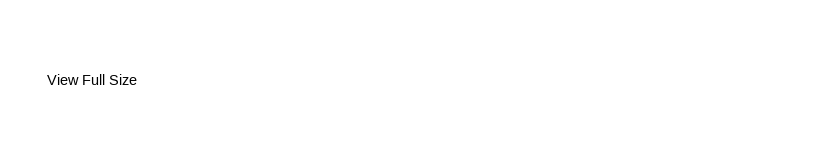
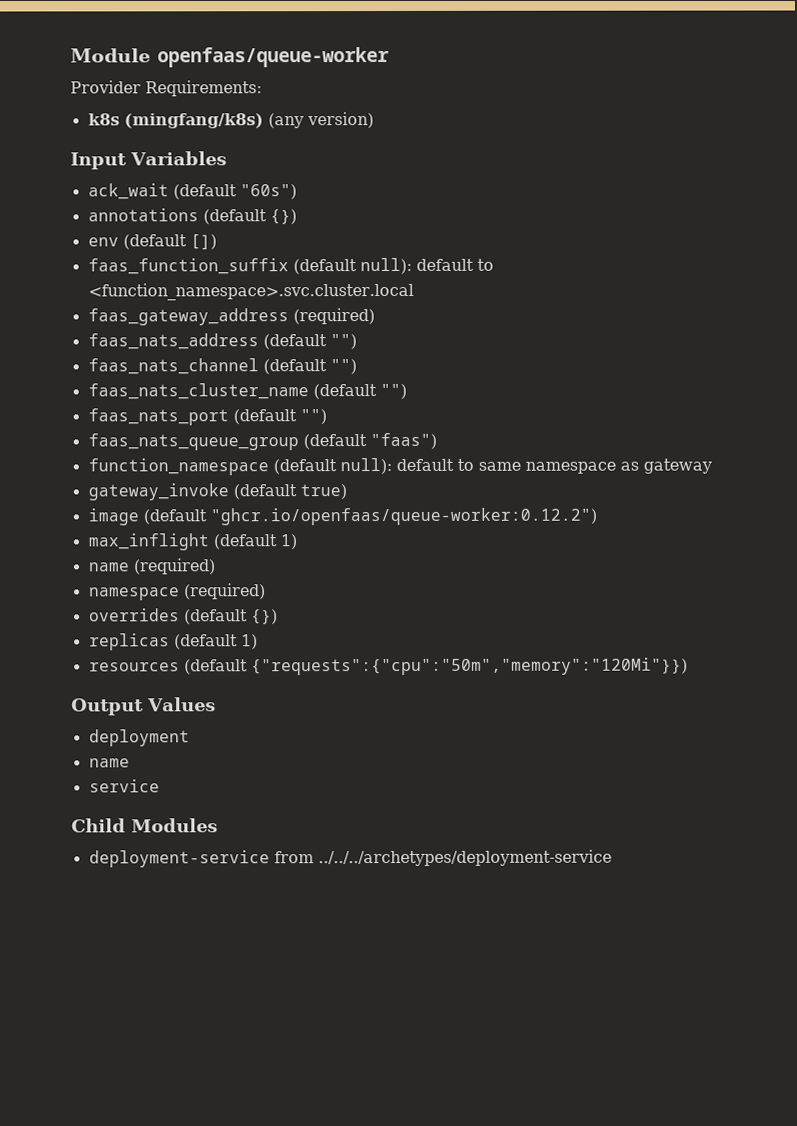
- View Full Size
+ Module openfaas/queue-worker
+ Provider Requirements:
+ k8s (mingfang/k8s) (any version)
+ Input Variables
+ ack_wait (default "60s")
+ annotations (default {})
+ env (default [])
+ faas_function_suffix (default null): default to <function_namespace>.svc.cluster.local
+ faas_gateway_address (required)
+ faas_nats_address (default "")
+ faas_nats_channel (default "")
+ faas_nats_cluster_name (default "")
+ faas_nats_port (default "")
+ faas_nats_queue_group (default "faas")
+ function_namespace (default null): default to same namespace as gateway
+ gateway_invoke (default true)
+ image (default "ghcr.io/openfaas/queue-worker:0.12.2")
+ max_inflight (default 1)
+ name (required)
+ namespace (required)
+ overrides (default {})
+ replicas (default 1)
+ resources (default {"requests":{"cpu":"50m","memory":"120Mi"}})
+ Output Values
+ deployment
+ name
+ service
+ Child Modules
+ deployment-service from ../../../archetypes/deployment-service

